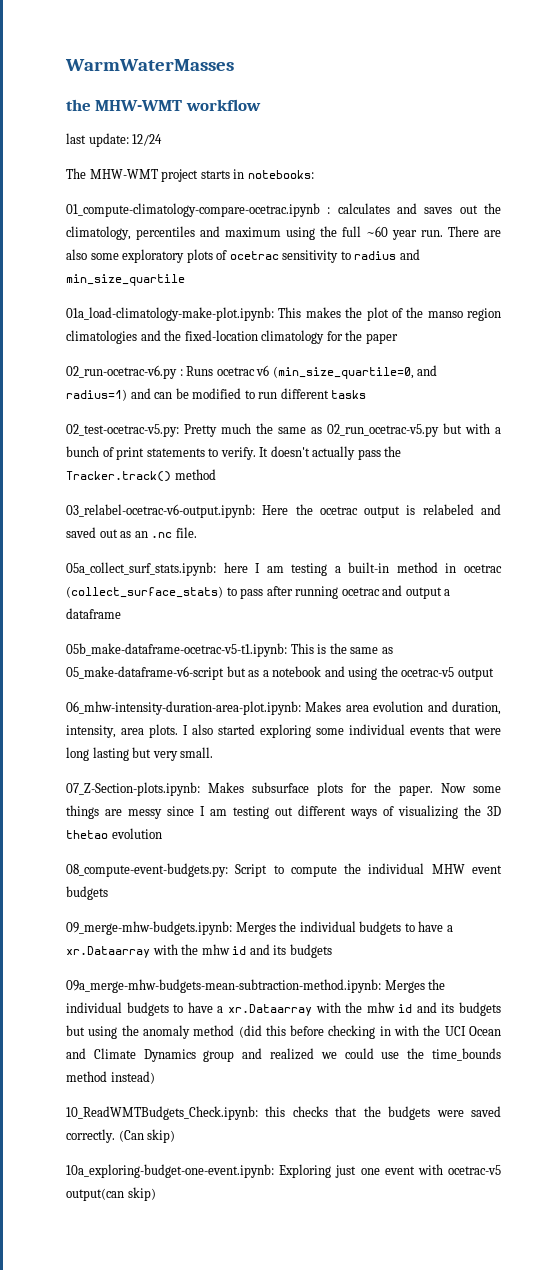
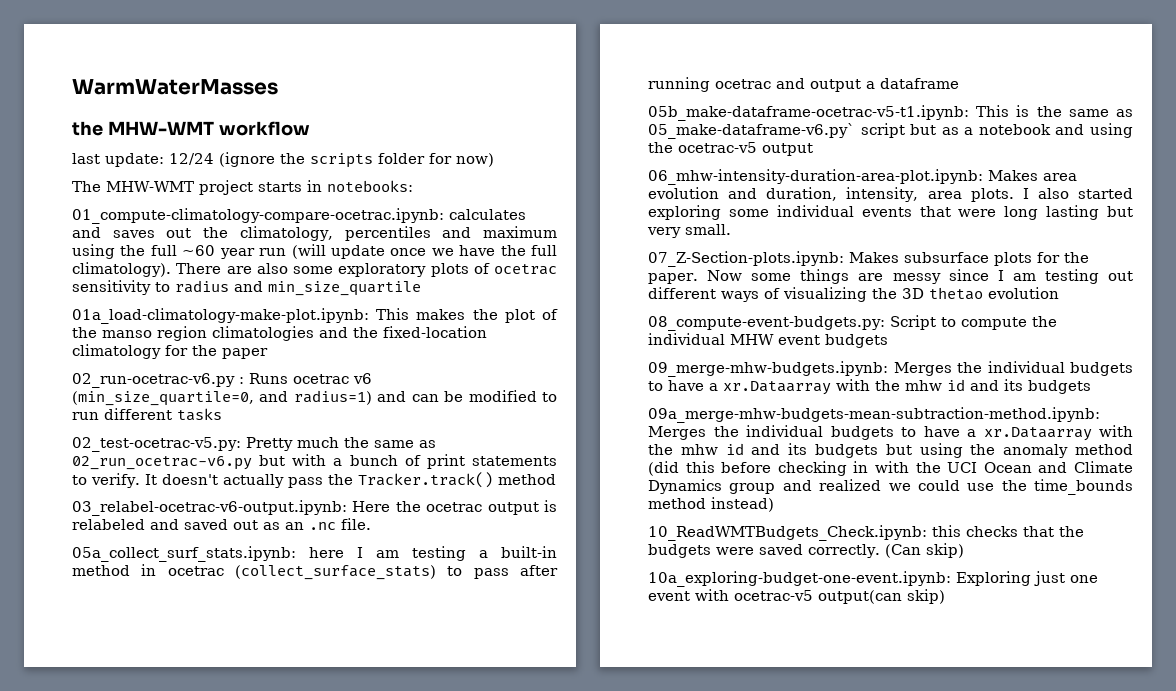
- last update: 12/24
+ last update: 12/24 (ignore the scripts folder for now)
- 01_compute-climatology-compare-ocetrac.ipynb : calculates and saves out the climatology, percentiles and maximum using the full ~60 year run.
+ 01_compute-climatology-compare-ocetrac.ipynb: calculates and saves out the climatology, percentiles and maximum using the full ~60 year run (will update once we have the full climatology).
- 02_test-ocetrac-v5.py: Pretty much the same as 02_run_ocetrac-v5.py but with a bunch of print statements to verify.
+ 02_test-ocetrac-v5.py: Pretty much the same as 02_run_ocetrac-v6.py but with a bunch of print statements to verify.
- 05b_make-dataframe-ocetrac-v5-t1.ipynb: This is the same as 05_make-dataframe-v6-script but as a notebook and using the ocetrac-v5 output
+ 05b_make-dataframe-ocetrac-v5-t1.ipynb: This is the same as 05_make-dataframe-v6.py` script but as a notebook and using the ocetrac-v5 output

